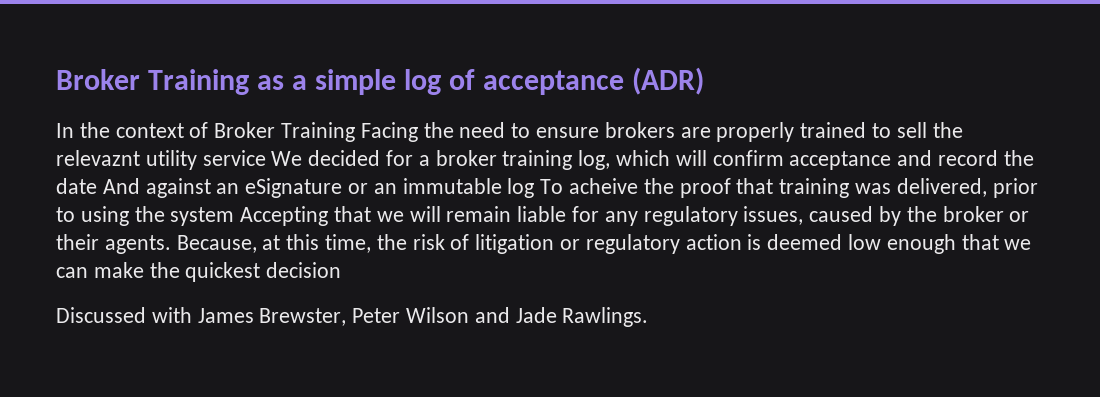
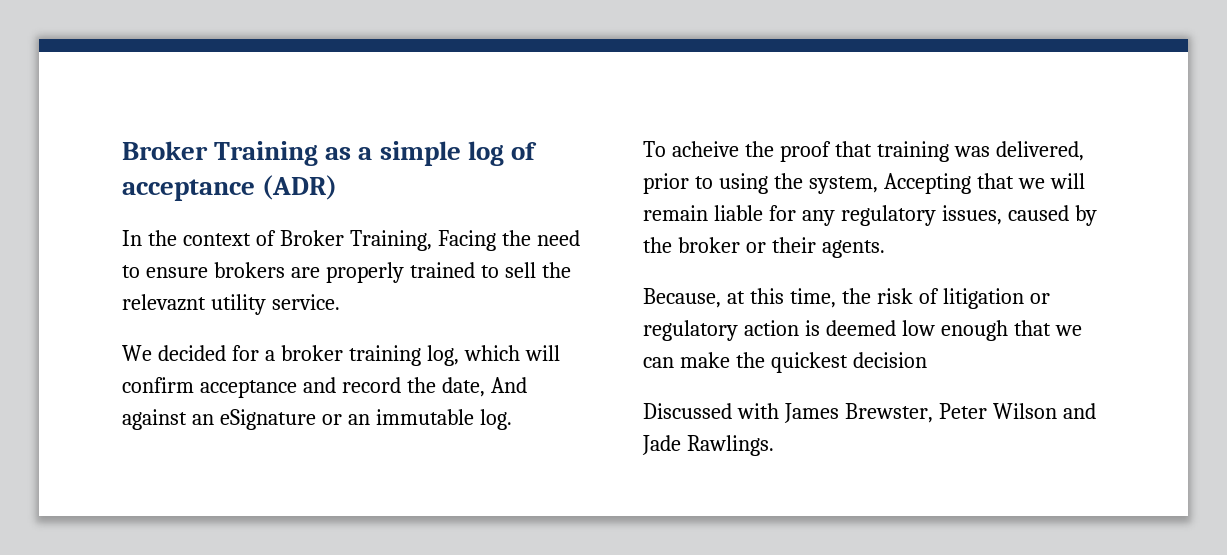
- In the context of Broker Training Facing the need to ensure brokers are properly trained to sell the relevaznt utility service We decided for a broker training log, which will confirm acceptance and record the date And against an eSignature or an immutable log To acheive the proof that training was delivered, prior to using the system Accepting that we will remain liable for any regulatory issues, caused by the broker or their agents. Because, at this time, the risk of litigation or regulatory action is deemed low enough that we can make the quickest decision
+ In the context of Broker Training, Facing the need to ensure brokers are properly trained to sell the relevaznt utility service.
+ We decided for a broker training log, which will confirm acceptance and record the date, And against an eSignature or an immutable log.
+ To acheive the proof that training was delivered, prior to using the system, Accepting that we will remain liable for any regulatory issues, caused by the broker or their agents.
+ Because, at this time, the risk of litigation or regulatory action is deemed low enough that we can make the quickest decision

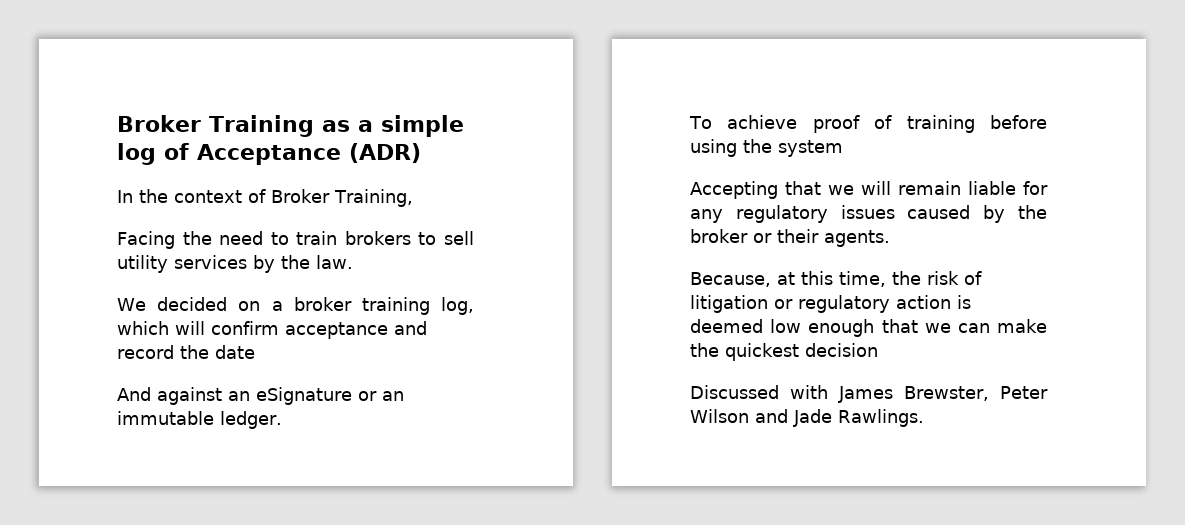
- Broker Training as a simple log of acceptance (ADR)
+ Broker Training as a simple log of Acceptance (ADR)
- In the context of Broker Training, Facing the need to ensure brokers are properly trained to sell the relevaznt utility service.
+ In the context of Broker Training,
+ Facing the need to train brokers to sell utility services by the law.
- We decided for a broker training log, which will confirm acceptance and record the date, And against an eSignature or an immutable log.
+ We decided on a broker training log, which will confirm acceptance and record the date
+ And against an eSignature or an immutable ledger.
- To acheive the proof that training was delivered, prior to using the system, Accepting that we will remain liable for any regulatory issues, caused by the broker or their agents.
+ To achieve proof of training before using the system
+ Accepting that we will remain liable for any regulatory issues caused by the broker or their agents.

